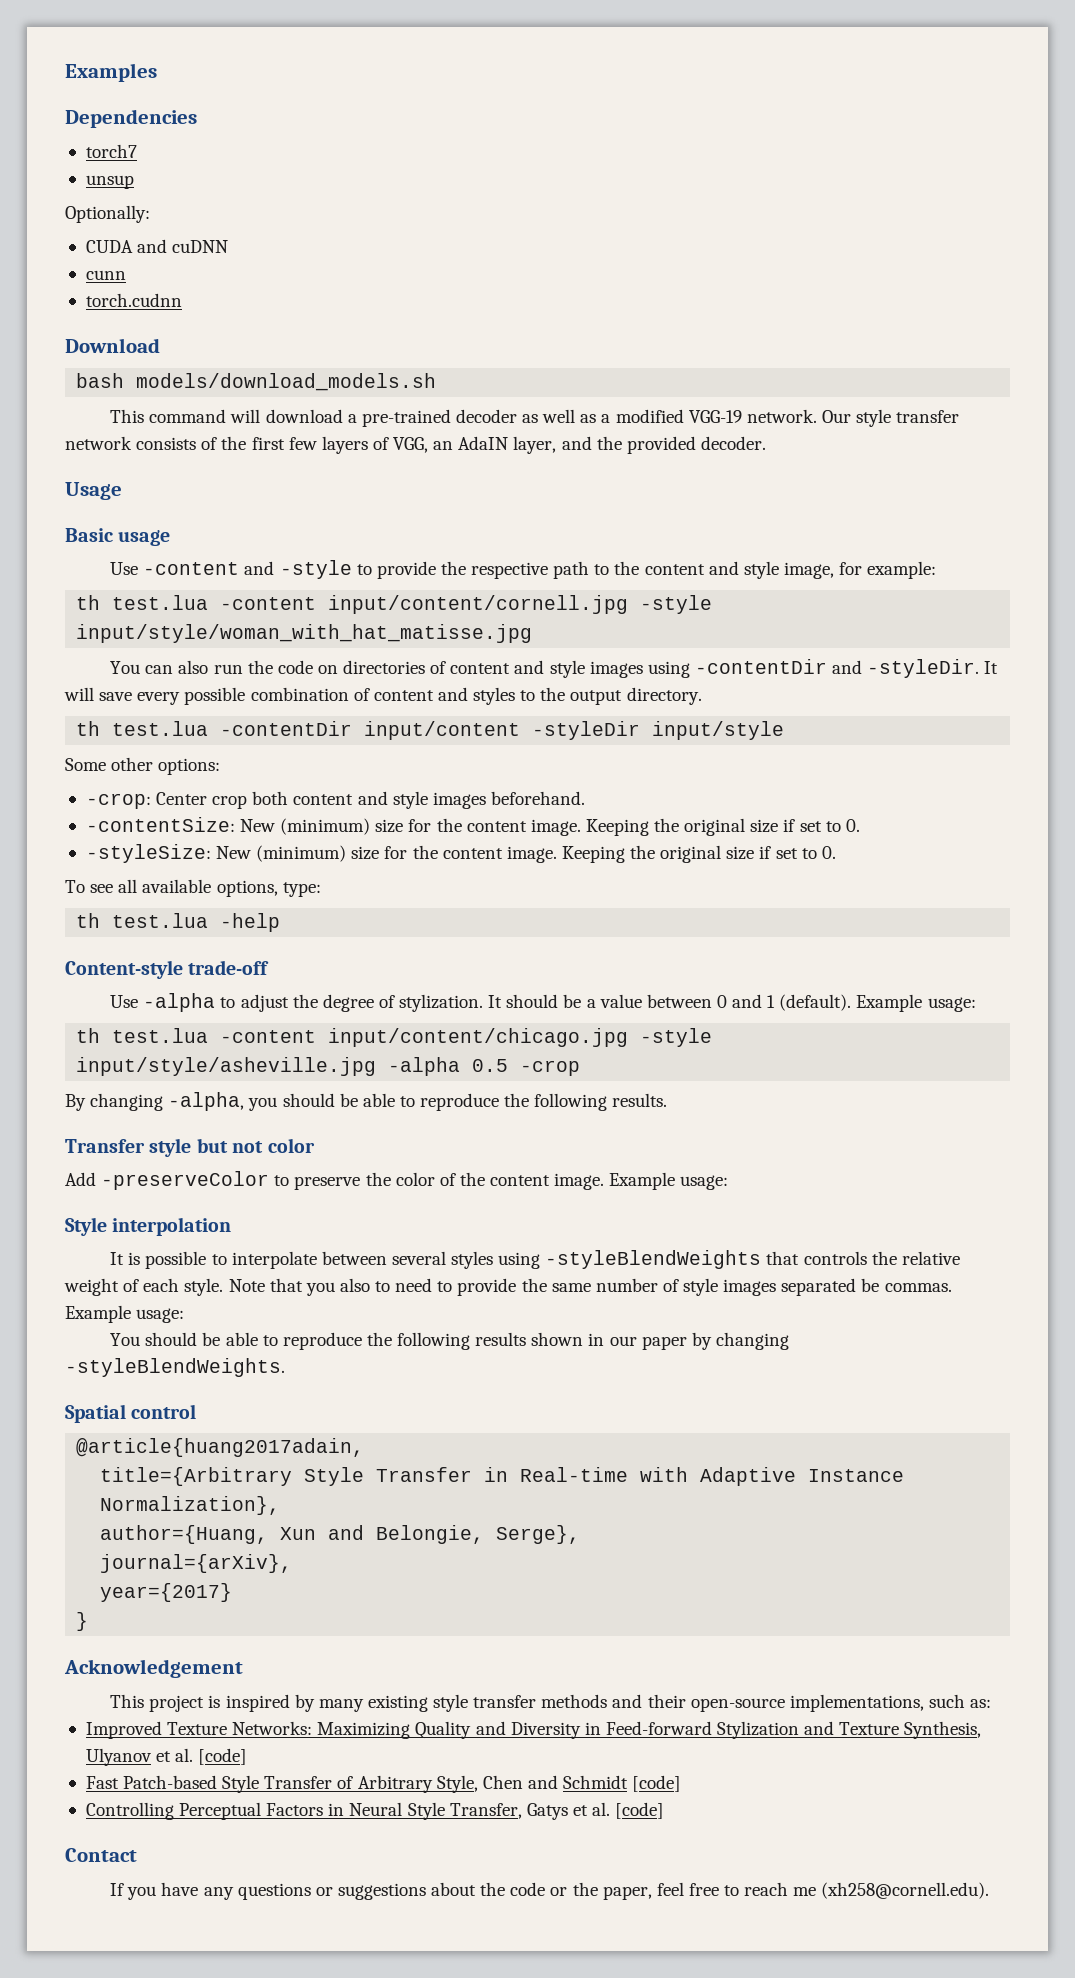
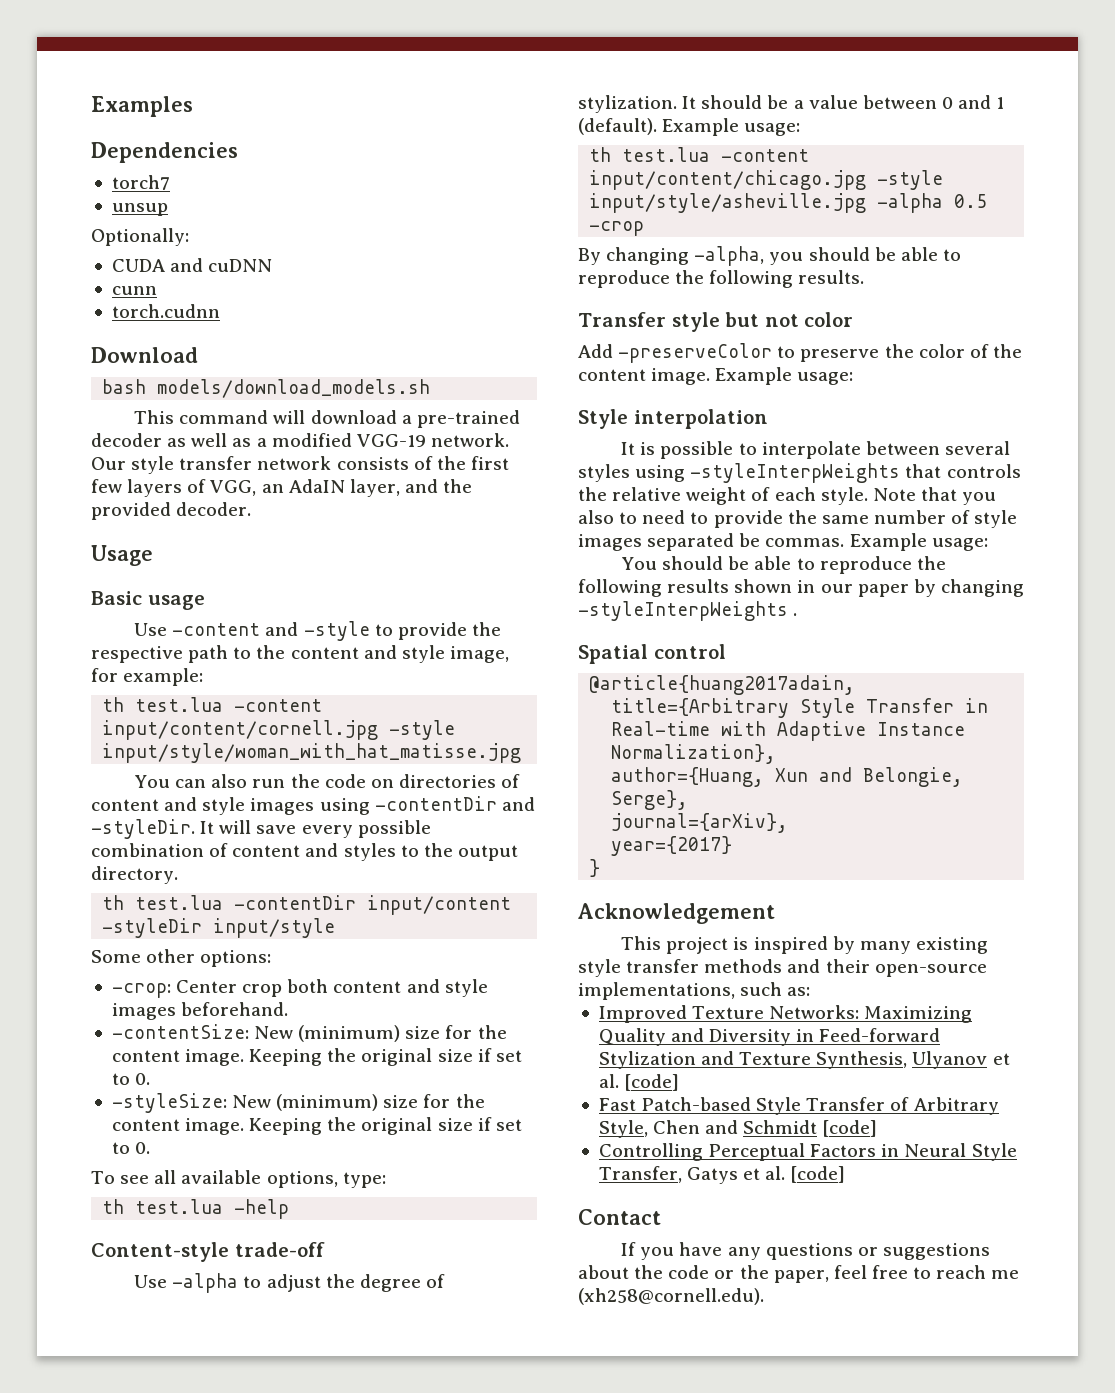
- It is possible to interpolate between several styles using -styleBlendWeights that controls the relative weight of each style.
+ It is possible to interpolate between several styles using -styleInterpWeights that controls the relative weight of each style.
- You should be able to reproduce the following results shown in our paper by changing -styleBlendWeights.
+ You should be able to reproduce the following results shown in our paper by changing -styleInterpWeights .

